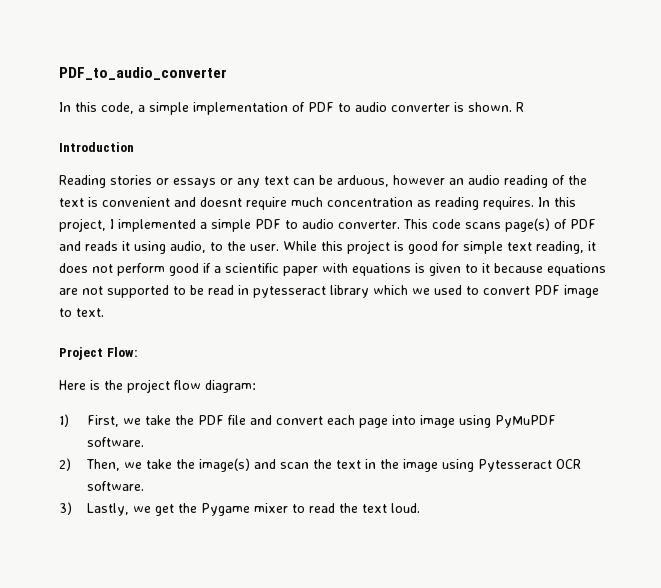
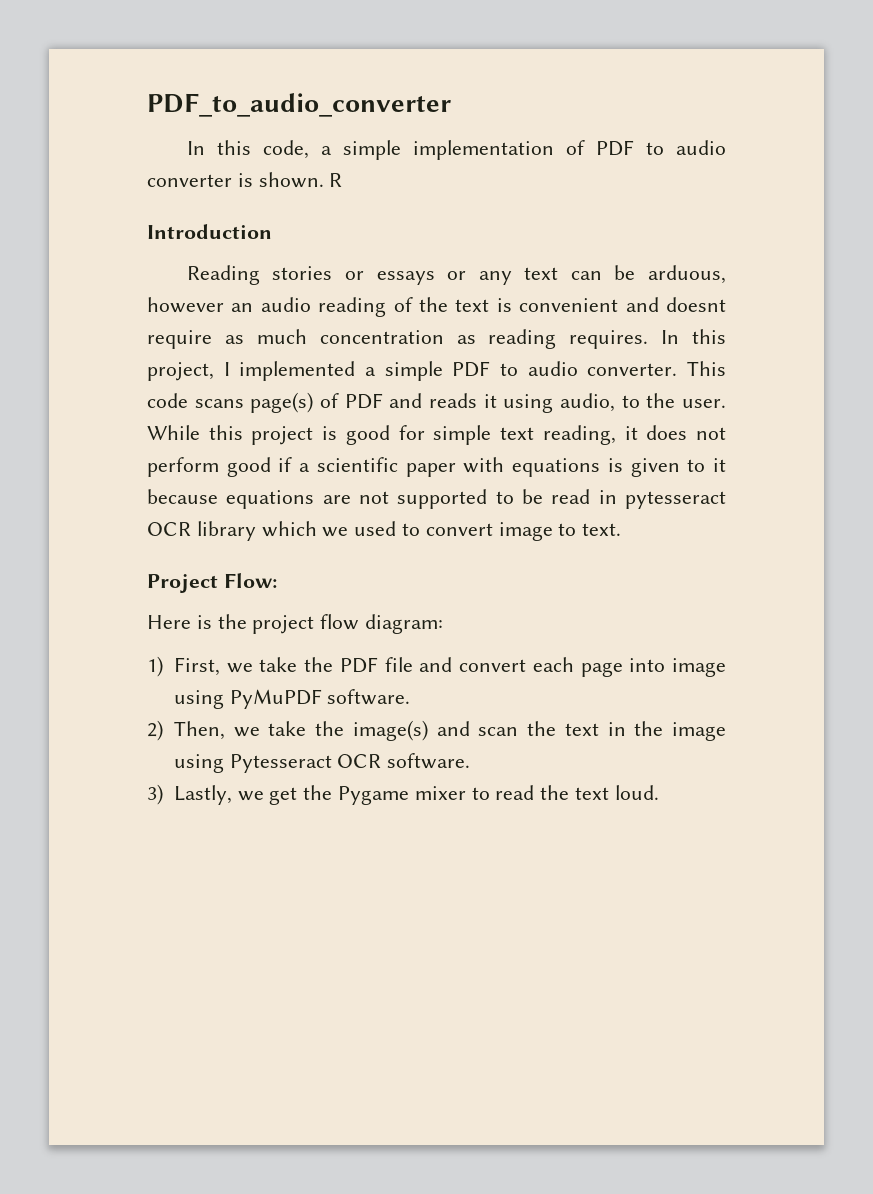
- Reading stories or essays or any text can be arduous, however an audio reading of the text is convenient and doesnt require much concentration as reading requires.
+ Reading stories or essays or any text can be arduous, however an audio reading of the text is convenient and doesnt require as much concentration as reading requires.
- While this project is good for simple text reading, it does not perform good if a scientific paper with equations is given to it because equations are not supported to be read in pytesseract library which we used to convert PDF image to text.
+ While this project is good for simple text reading, it does not perform good if a scientific paper with equations is given to it because equations are not supported to be read in pytesseract OCR library which we used to convert image to text.

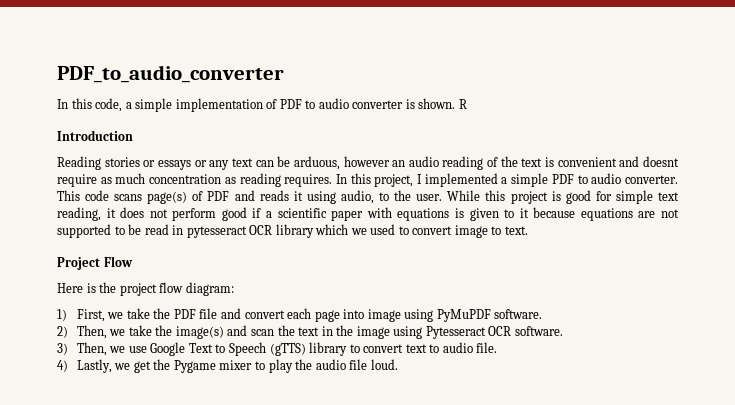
- Project Flow:
+ Project Flow
- 3) Lastly, we get the Pygame mixer to read the text loud.
+ 3) Then, we use Google Text to Speech (gTTS) library to convert text to audio file.
+ 4) Lastly, we get the Pygame mixer to play the audio file loud.

